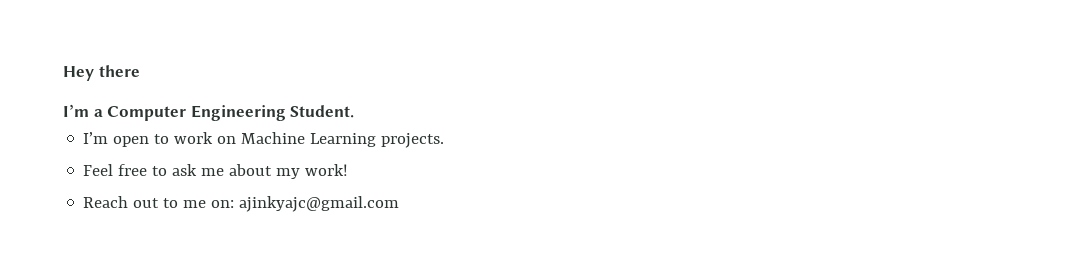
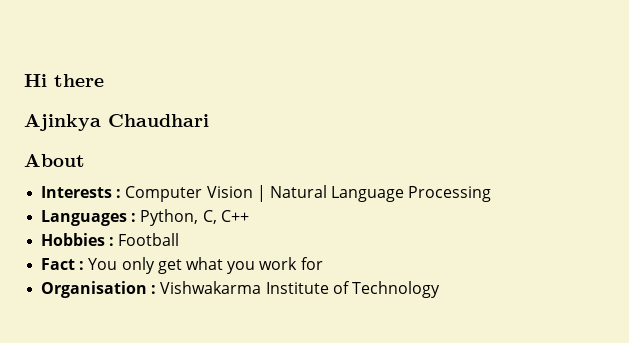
- Hey there
+ Hi there
- I’m a Computer Engineering Student.
- I’m open to work on Machine Learning projects.
- Feel free to ask me about my work!
- Reach out to me on: ajinkyajc@gmail.com
+ Ajinkya Chaudhari
+ About
+ Interests : Computer Vision | Natural Language Processing
+ Languages : Python, C, C++
+ Hobbies : Football
+ Fact : You only get what you work for
+ Organisation : Vishwakarma Institute of Technology

